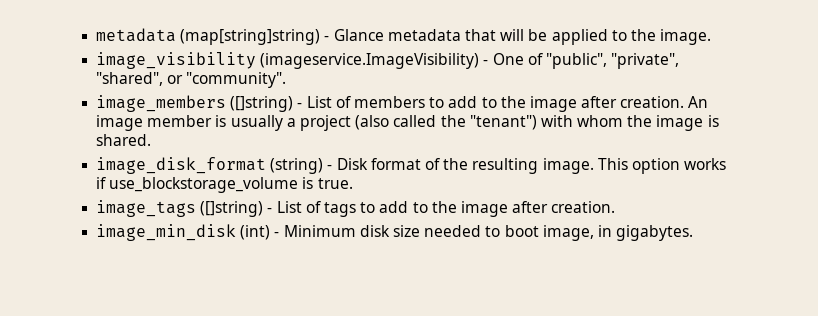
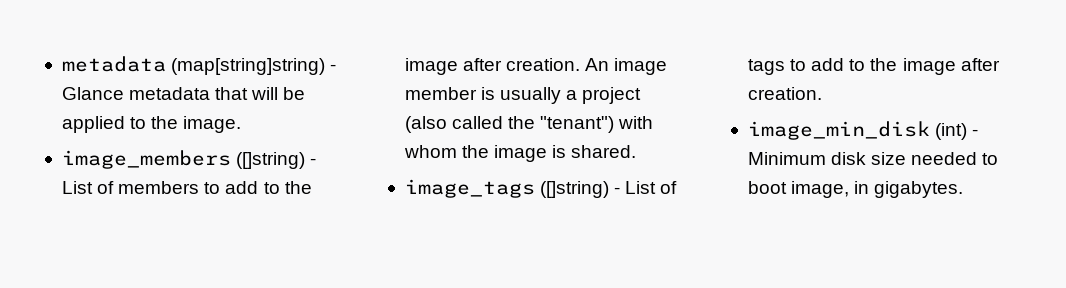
- image_visibility (imageservice.ImageVisibility) - One of "public", "private", "shared", or "community".
- image_disk_format (string) - Disk format of the resulting image. This option works if use_blockstorage_volume is true.

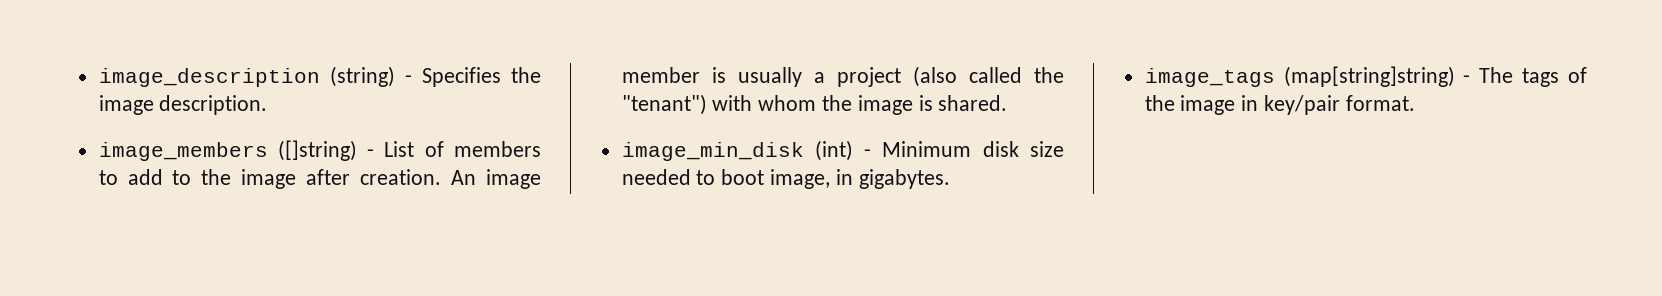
- metadata (map[string]string) - Glance metadata that will be applied to the image.
+ image_description (string) - Specifies the image description.
- image_tags ([]string) - List of tags to add to the image after creation.
+ image_tags (map[string]string) - The tags of the image in key/pair format.

